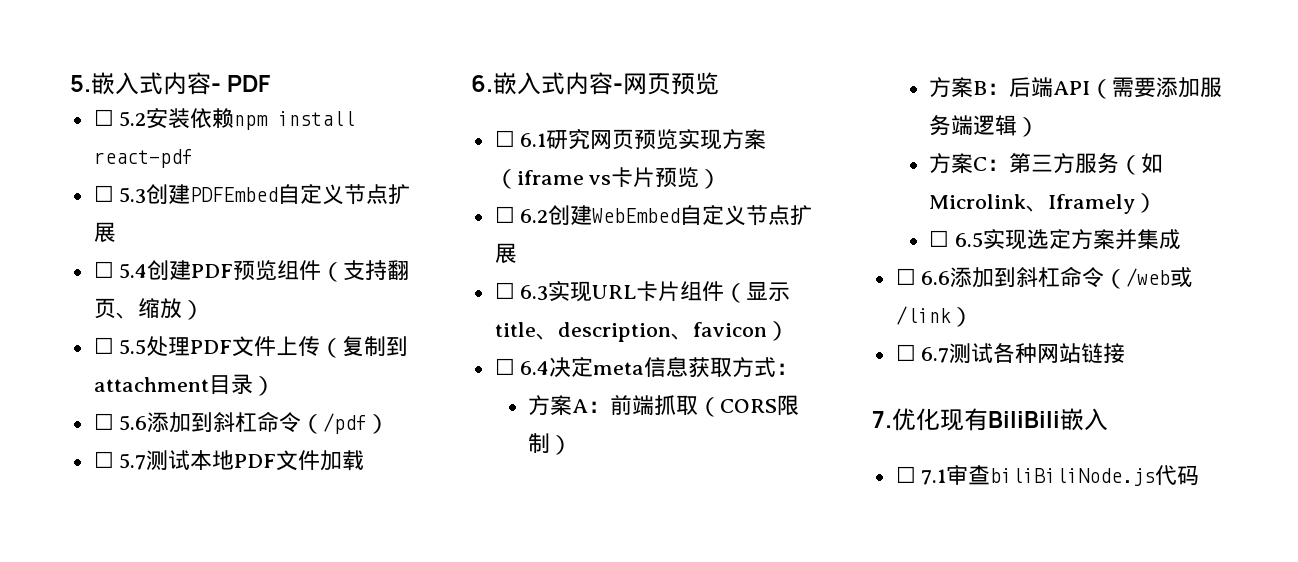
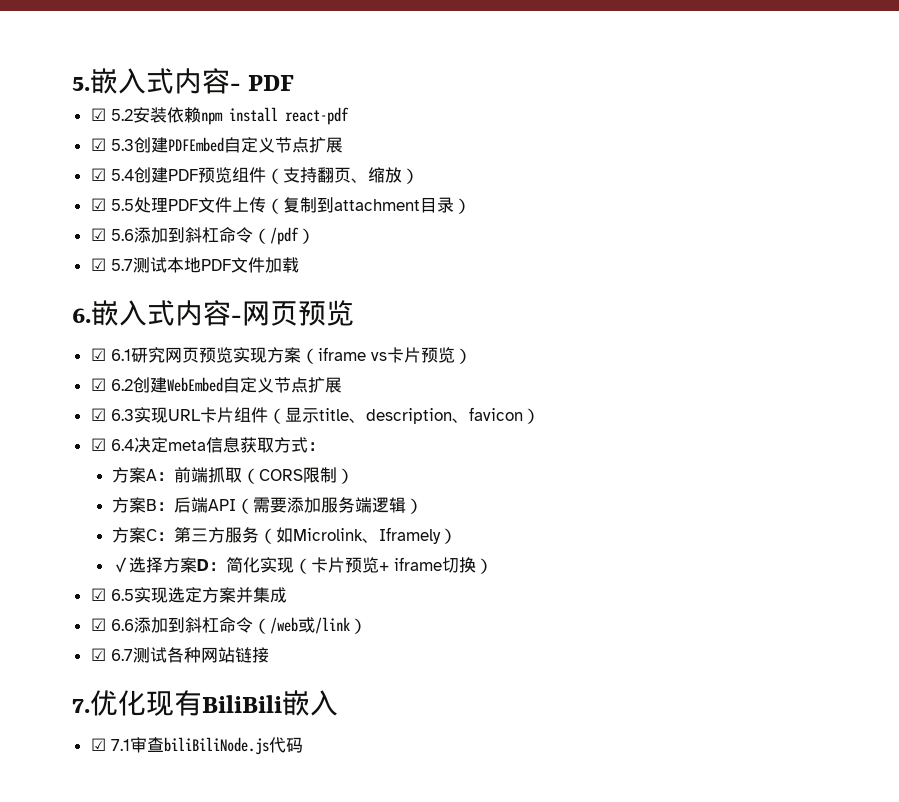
- ☐ 5.2安装依赖npm install react-pdf
+ ☑ 5.2安装依赖npm install react-pdf
- ☐ 5.3创建PDFEmbed自定义节点扩展
+ ☑ 5.3创建PDFEmbed自定义节点扩展
- ☐ 5.4创建PDF预览组件（支持翻页、缩放）
+ ☑ 5.4创建PDF预览组件（支持翻页、缩放）
- ☐ 5.5处理PDF文件上传（复制到attachment目录）
+ ☑ 5.5处理PDF文件上传（复制到attachment目录）
- ☐ 5.6添加到斜杠命令（/pdf）
+ ☑ 5.6添加到斜杠命令（/pdf）
- ☐ 5.7测试本地PDF文件加载
+ ☑ 5.7测试本地PDF文件加载
- ☐ 6.1研究网页预览实现方案（iframe vs卡片预览）
+ ☑ 6.1研究网页预览实现方案（iframe vs卡片预览）
- ☐ 6.2创建WebEmbed自定义节点扩展
+ ☑ 6.2创建WebEmbed自定义节点扩展
- ☐ 6.3实现URL卡片组件（显示title、description、favicon）
+ ☑ 6.3实现URL卡片组件（显示title、description、favicon）
- ☐ 6.4决定meta信息获取方式：
+ ☑ 6.4决定meta信息获取方式：
- ☐ 6.5实现选定方案并集成
+ ✓选择方案D：简化实现（卡片预览+ iframe切换）
+ ☑ 6.5实现选定方案并集成
- ☐ 6.6添加到斜杠命令（/web或/link）
+ ☑ 6.6添加到斜杠命令（/web或/link）
- ☐ 6.7测试各种网站链接
+ ☑ 6.7测试各种网站链接
- ☐ 7.1审查biliBiliNode.js代码
+ ☑ 7.1审查biliBiliNode.js代码

